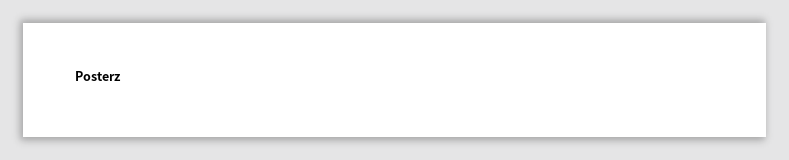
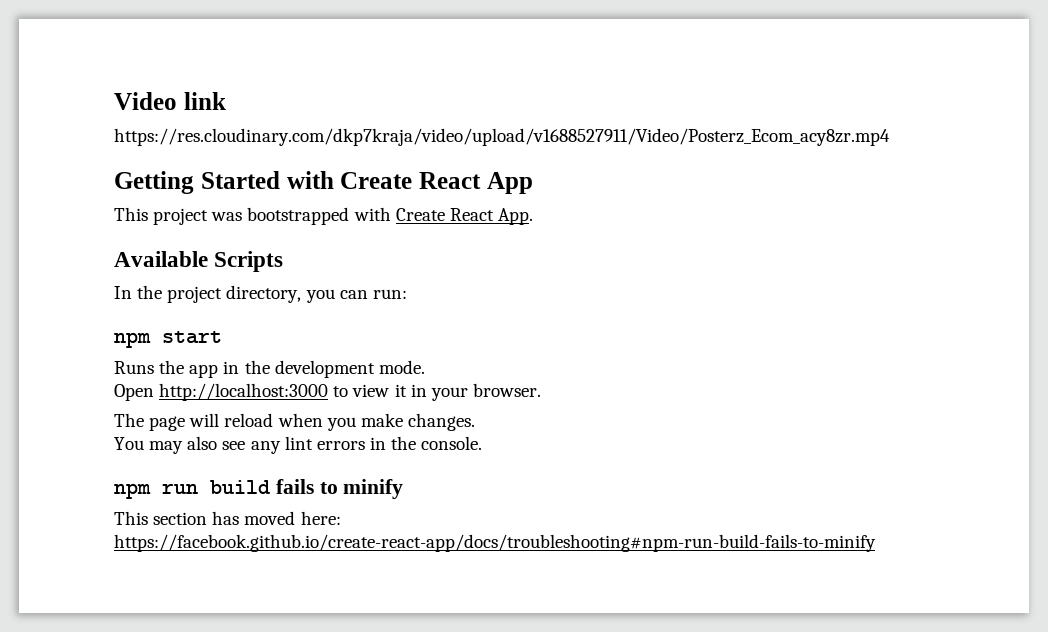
- Posterz
+ Video link
+ https://res.cloudinary.com/dkp7kraja/video/upload/v1688527911/Video/Posterz_Ecom_acy8zr.mp4
+ Getting Started with Create React App
+ This project was bootstrapped with Create React App.
+ Available Scripts
+ In the project directory, you can run:
+ npm start
+ Runs the app in the development mode.
+ Open http://localhost:3000 to view it in your browser.
+ The page will reload when you make changes.
+ You may also see any lint errors in the console.
+ npm run build fails to minify
+ This section has moved here: https://facebook.github.io/create-react-app/docs/troubleshooting#npm-run-build-fails-to-minify

